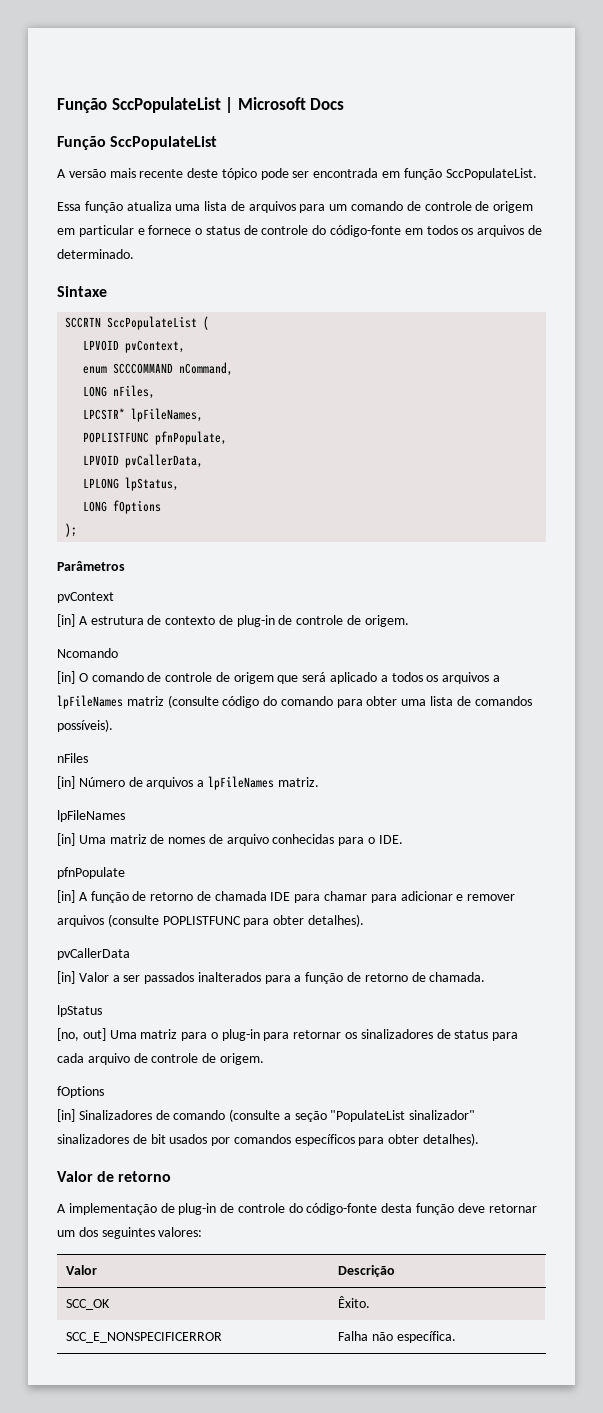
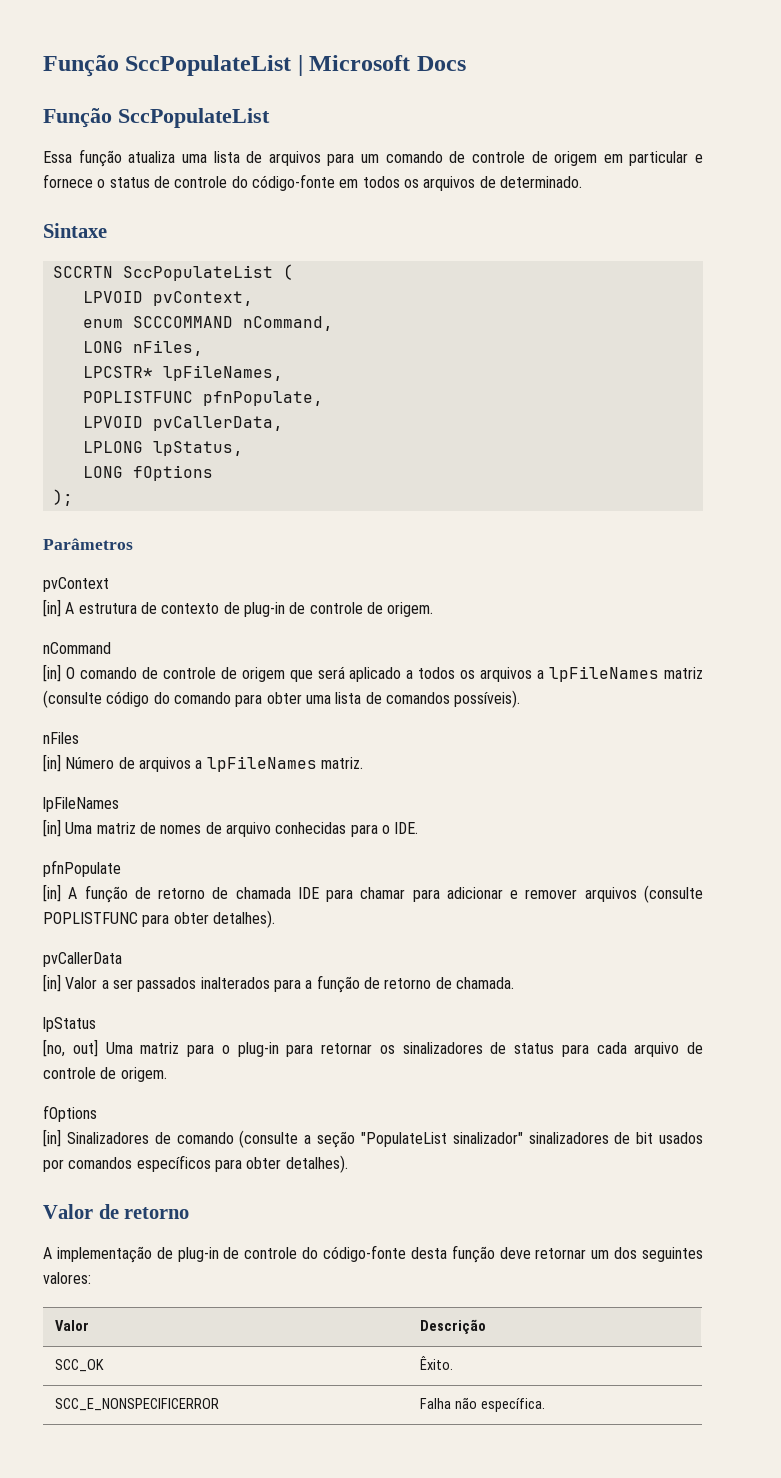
- A versão mais recente deste tópico pode ser encontrada em função SccPopulateList.
- Ncomando
+ nCommand

